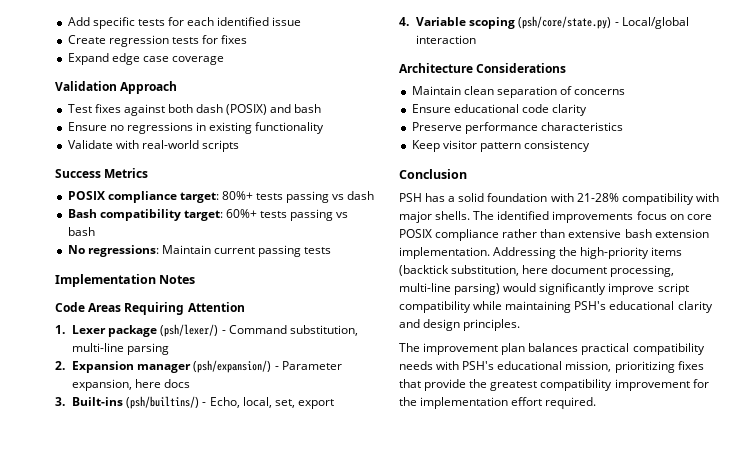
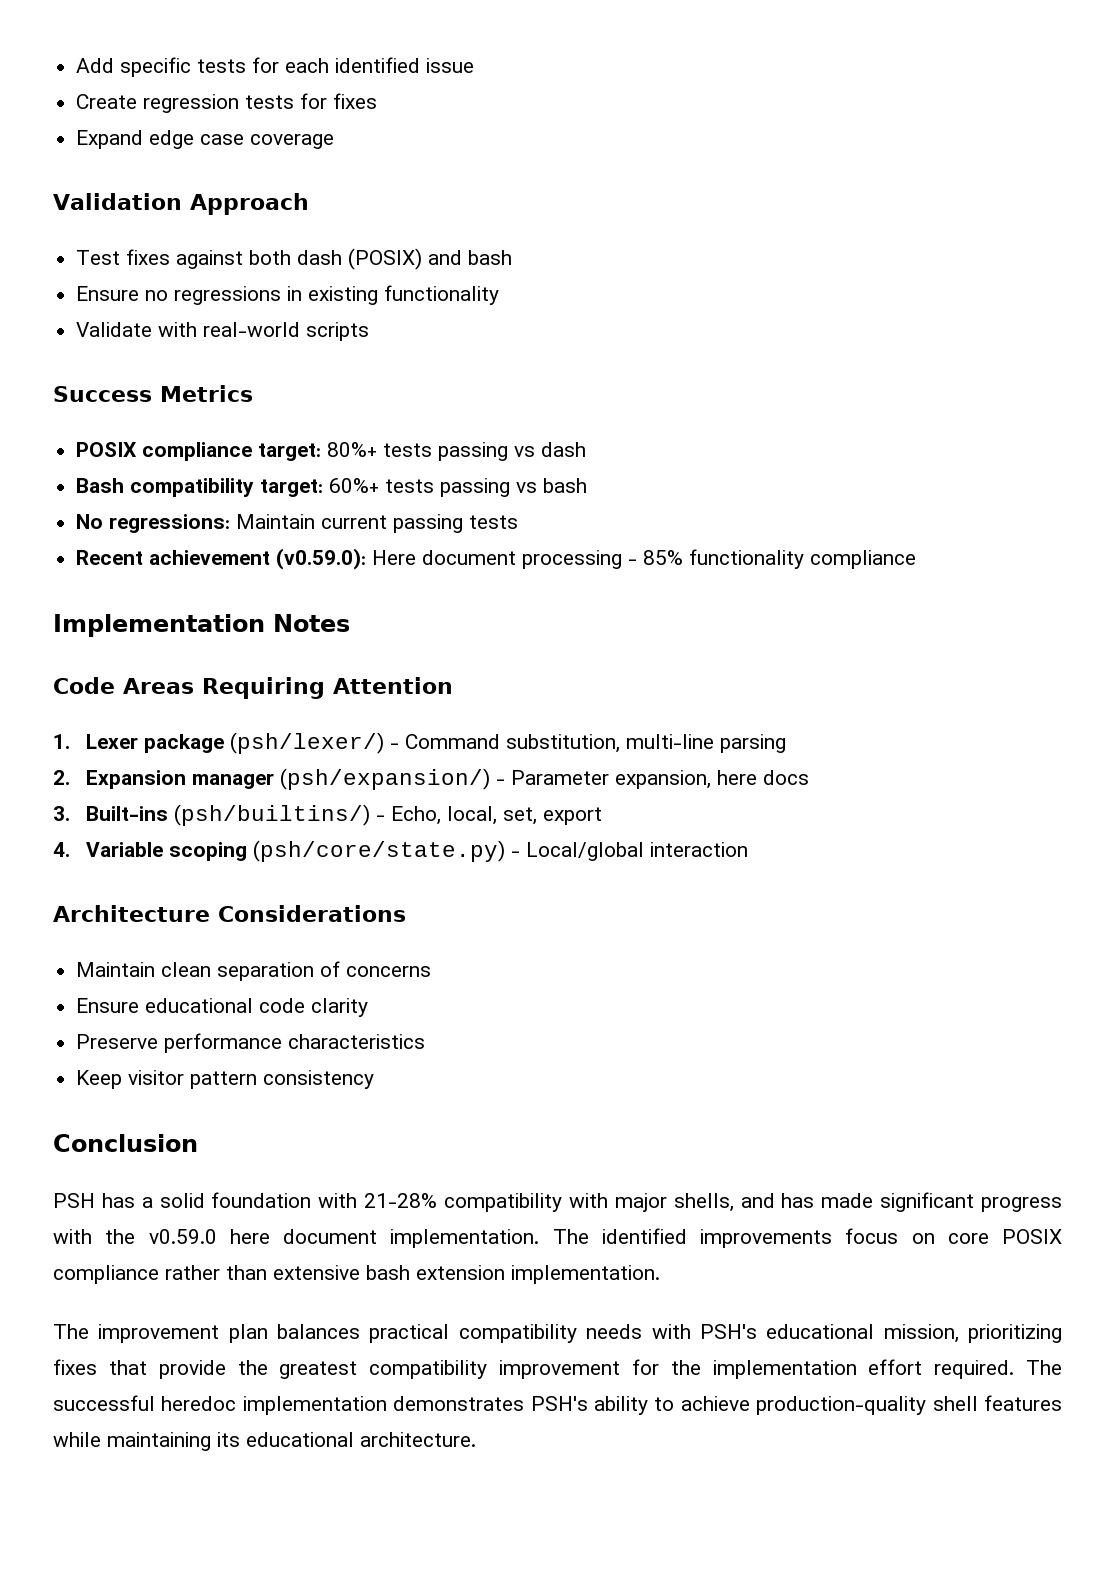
+ Recent achievement (v0.59.0): Here document processing - 85% functionality compliance
- PSH has a solid foundation with 21-28% compatibility with major shells.
+ PSH has a solid foundation with 21-28% compatibility with major shells, and has made significant progress with the v0.59.0 here document implementation.
- Addressing the high-priority items (backtick substitution, here document processing, multi-line parsing) would significantly improve script compatibility while maintaining PSH's educational clarity and design principles.
+ The successful heredoc implementation demonstrates PSH's ability to achieve production-quality shell features while maintaining its educational architecture.

